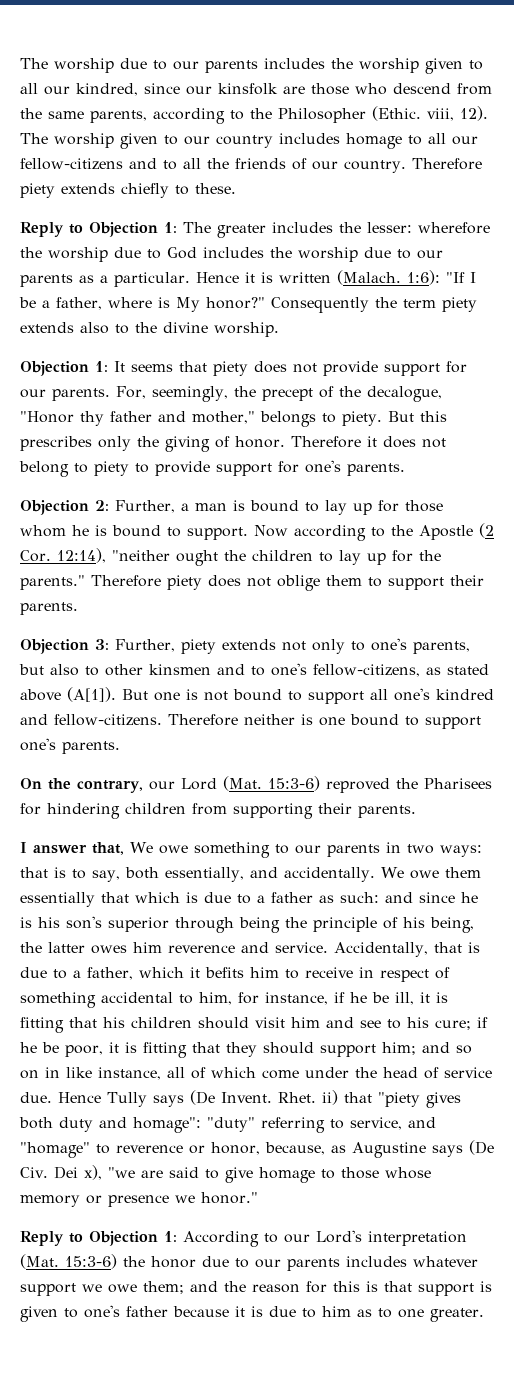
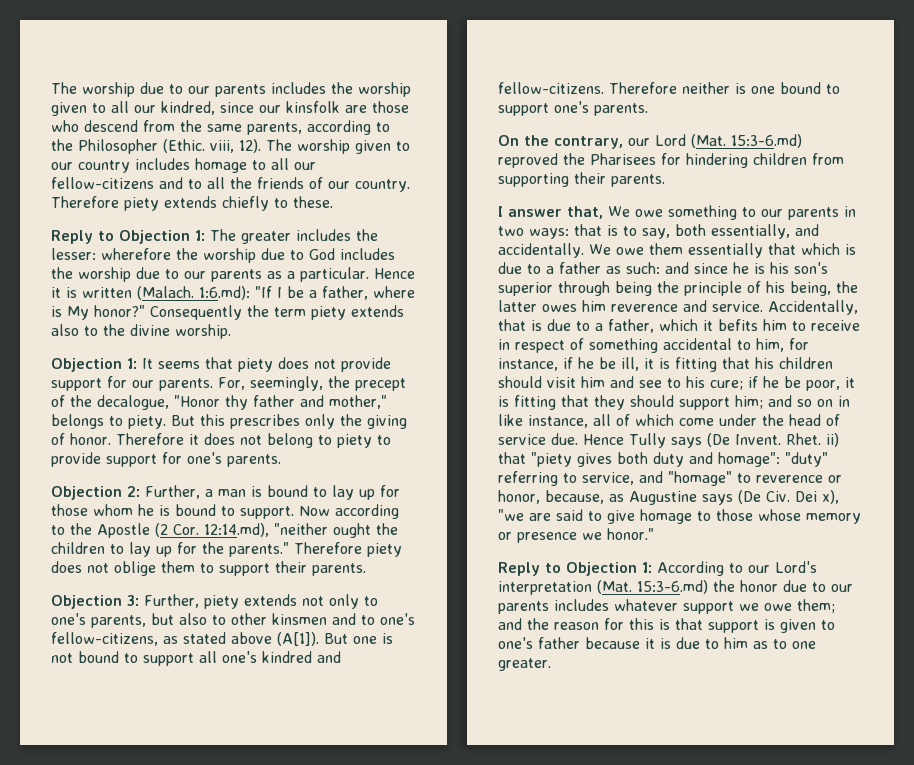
- 1:6): "If I be a father, where is My honor?"
+ 1:6.md): "If I be a father, where is My honor?"
- Now according to the Apostle (2 Cor. 12:14), "neither ought the children to lay up for the parents."
+ Now according to the Apostle (2 Cor. 12:14.md), "neither ought the children to lay up for the parents."
- On the contrary, our Lord (Mat. 15:3-6) reproved the Pharisees for hindering children from supporting their parents.
+ On the contrary, our Lord (Mat. 15:3-6.md) reproved the Pharisees for hindering children from supporting their parents.
- Reply to Objection 1: According to our Lord's interpretation (Mat. 15:3-6) the honor due to our parents includes whatever support we owe them; and the reason for this is that support is given to one's father because it is due to him as to one greater.
+ Reply to Objection 1: According to our Lord's interpretation (Mat. 15:3-6.md) the honor due to our parents includes whatever support we owe them; and the reason for this is that support is given to one's father because it is due to him as to one greater.

